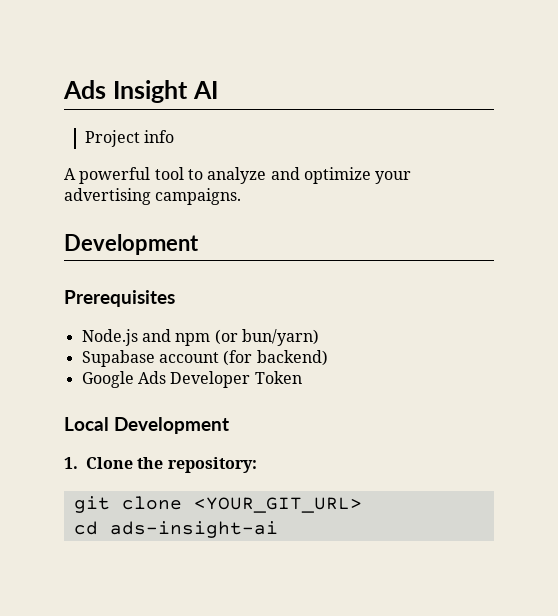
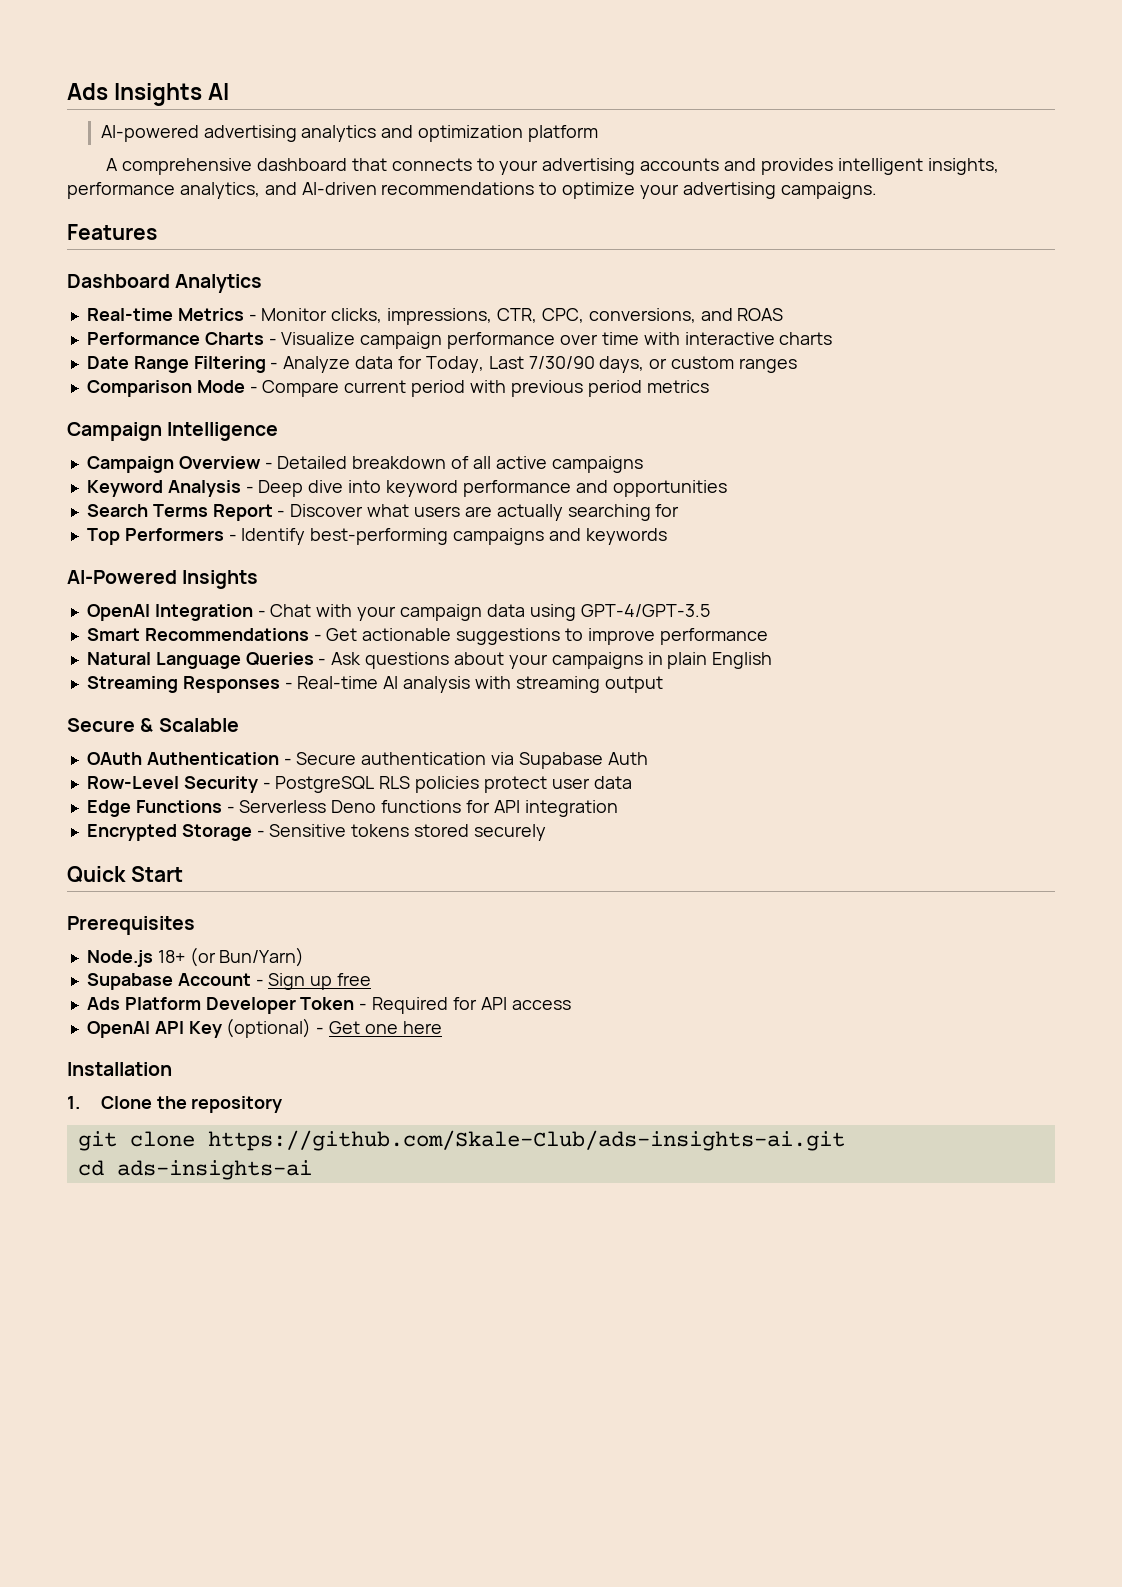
- Ads Insight AI
+ Ads Insights AI
- Project info
- A powerful tool to analyze and optimize your advertising campaigns.
- Development
+ AI-powered advertising analytics and optimization platform
+ A comprehensive dashboard that connects to your advertising accounts and provides intelligent insights, performance analytics, and AI-driven recommendations to optimize your advertising campaigns.
+ Features
+ Dashboard Analytics
+ Real-time Metrics - Monitor clicks, impressions, CTR, CPC, conversions, and ROAS
+ Performance Charts - Visualize campaign performance over time with interactive charts
+ Date Range Filtering - Analyze data for Today, Last 7/30/90 days, or custom ranges
+ Comparison Mode - Compare current period with previous period metrics
+ Campaign Intelligence
+ Campaign Overview - Detailed breakdown of all active campaigns
+ Keyword Analysis - Deep dive into keyword performance and opportunities
+ Search Terms Report - Discover what users are actually searching for
+ Top Performers - Identify best-performing campaigns and keywords
+ AI-Powered Insights
+ OpenAI Integration - Chat with your campaign data using GPT-4/GPT-3.5
+ Smart Recommendations - Get actionable suggestions to improve performance
+ Natural Language Queries - Ask questions about your campaigns in plain English
+ Streaming Responses - Real-time AI analysis with streaming output
+ Secure & Scalable
+ OAuth Authentication - Secure authentication via Supabase Auth
+ Row-Level Security - PostgreSQL RLS policies protect user data
+ Edge Functions - Serverless Deno functions for API integration
+ Encrypted Storage - Sensitive tokens stored securely
+ Quick Start
  Prerequisites
- Node.js and npm (or bun/yarn)
- Supabase account (for backend)
- Google Ads Developer Token
- Local Development
+ Node.js 18+ (or Bun/Yarn)
+ Supabase Account - Sign up free
+ Ads Platform Developer Token - Required for API access
+ OpenAI API Key (optional) - Get one here
+ Installation
- 1. Clone the repository:
+ 1. Clone the repository
- git clone <YOUR_GIT_URL>
+ git clone https://github.com/Skale-Club/ads-insights-ai.git
- cd ads-insight-ai
+ cd ads-insights-ai

